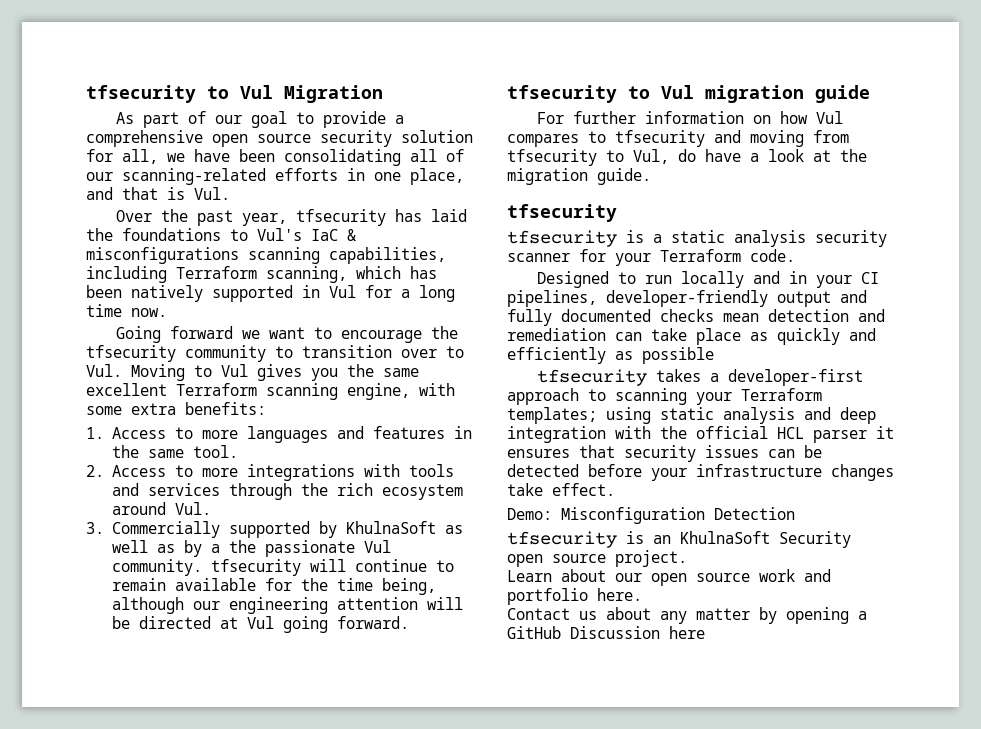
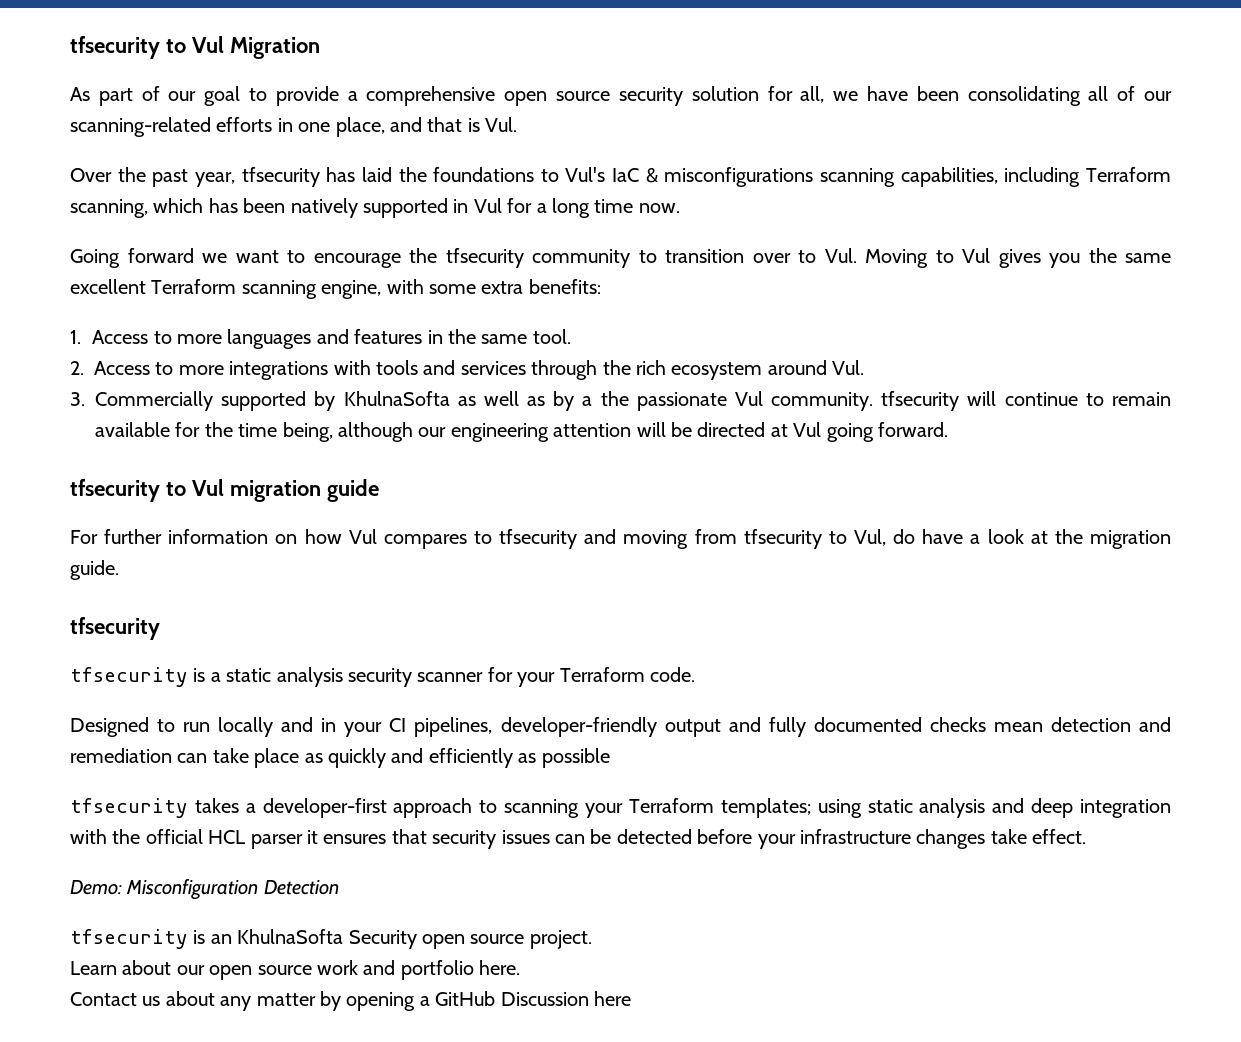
- 3. Commercially supported by KhulnaSoft as well as by a the passionate Vul community. tfsecurity will continue to remain available for the time being, although our engineering attention will be directed at Vul going forward.
+ 3. Commercially supported by KhulnaSofta as well as by a the passionate Vul community. tfsecurity will continue to remain available for the time being, although our engineering attention will be directed at Vul going forward.
- tfsecurity is an KhulnaSoft Security open source project.
+ tfsecurity is an KhulnaSofta Security open source project.

